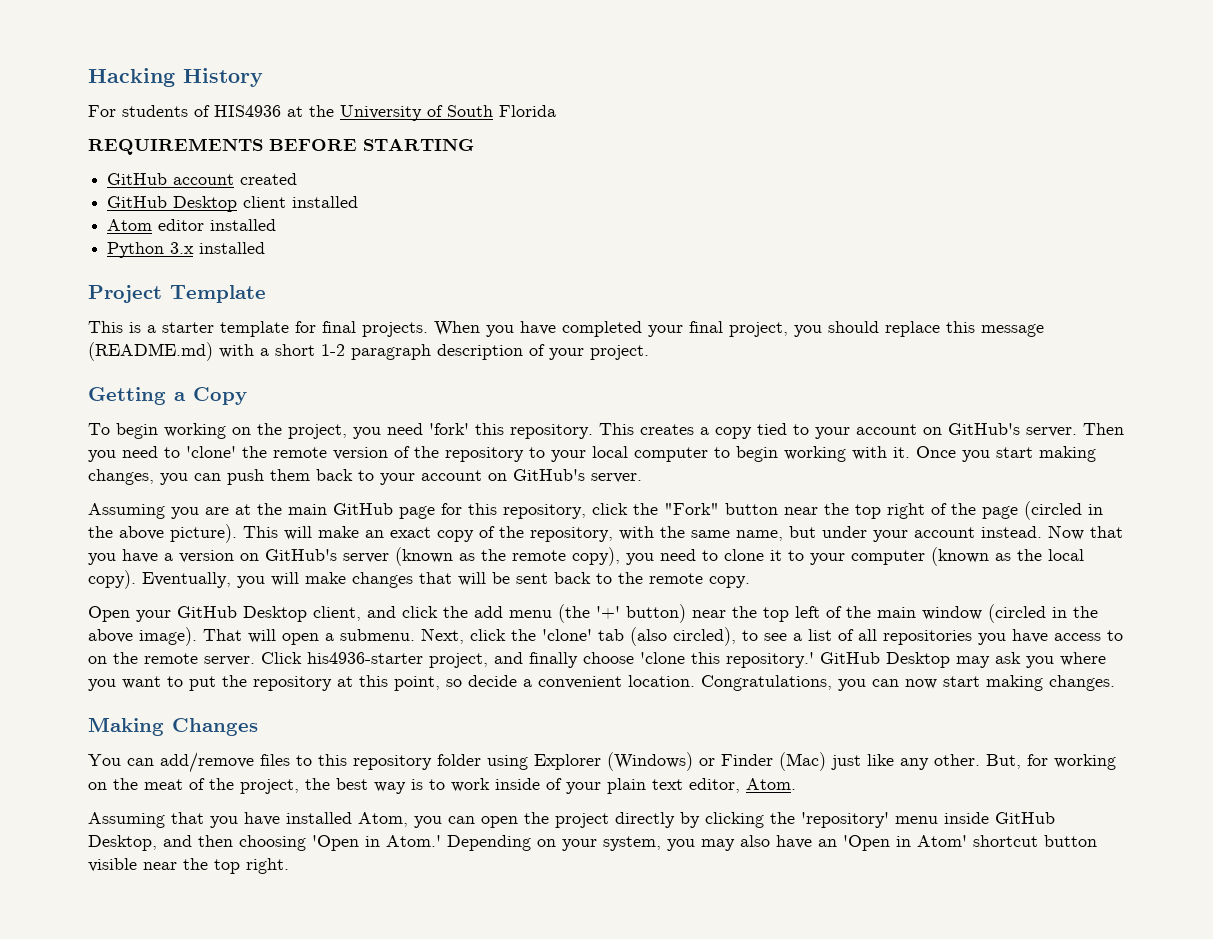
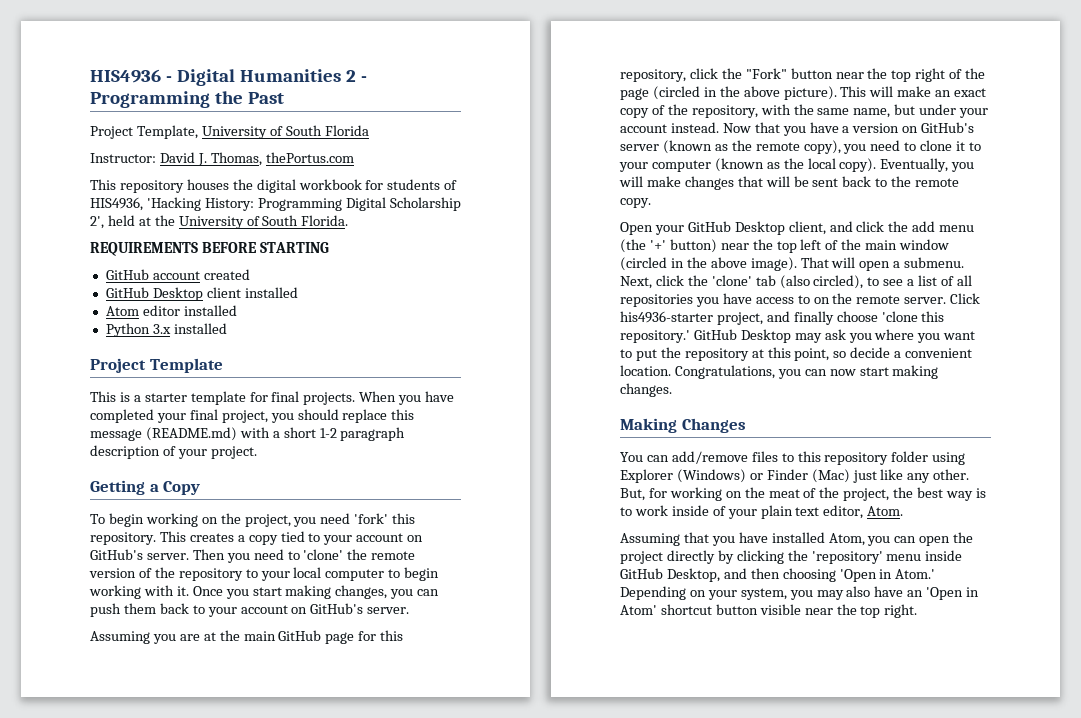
- Hacking History
- For students of HIS4936 at the University of South Florida
+ HIS4936 - Digital Humanities 2 - Programming the Past
+ Project Template, University of South Florida
+ Instructor: David J. Thomas, thePortus.com
+ This repository houses the digital workbook for students of HIS4936, 'Hacking History: Programming Digital Scholarship 2', held at the University of South Florida.

